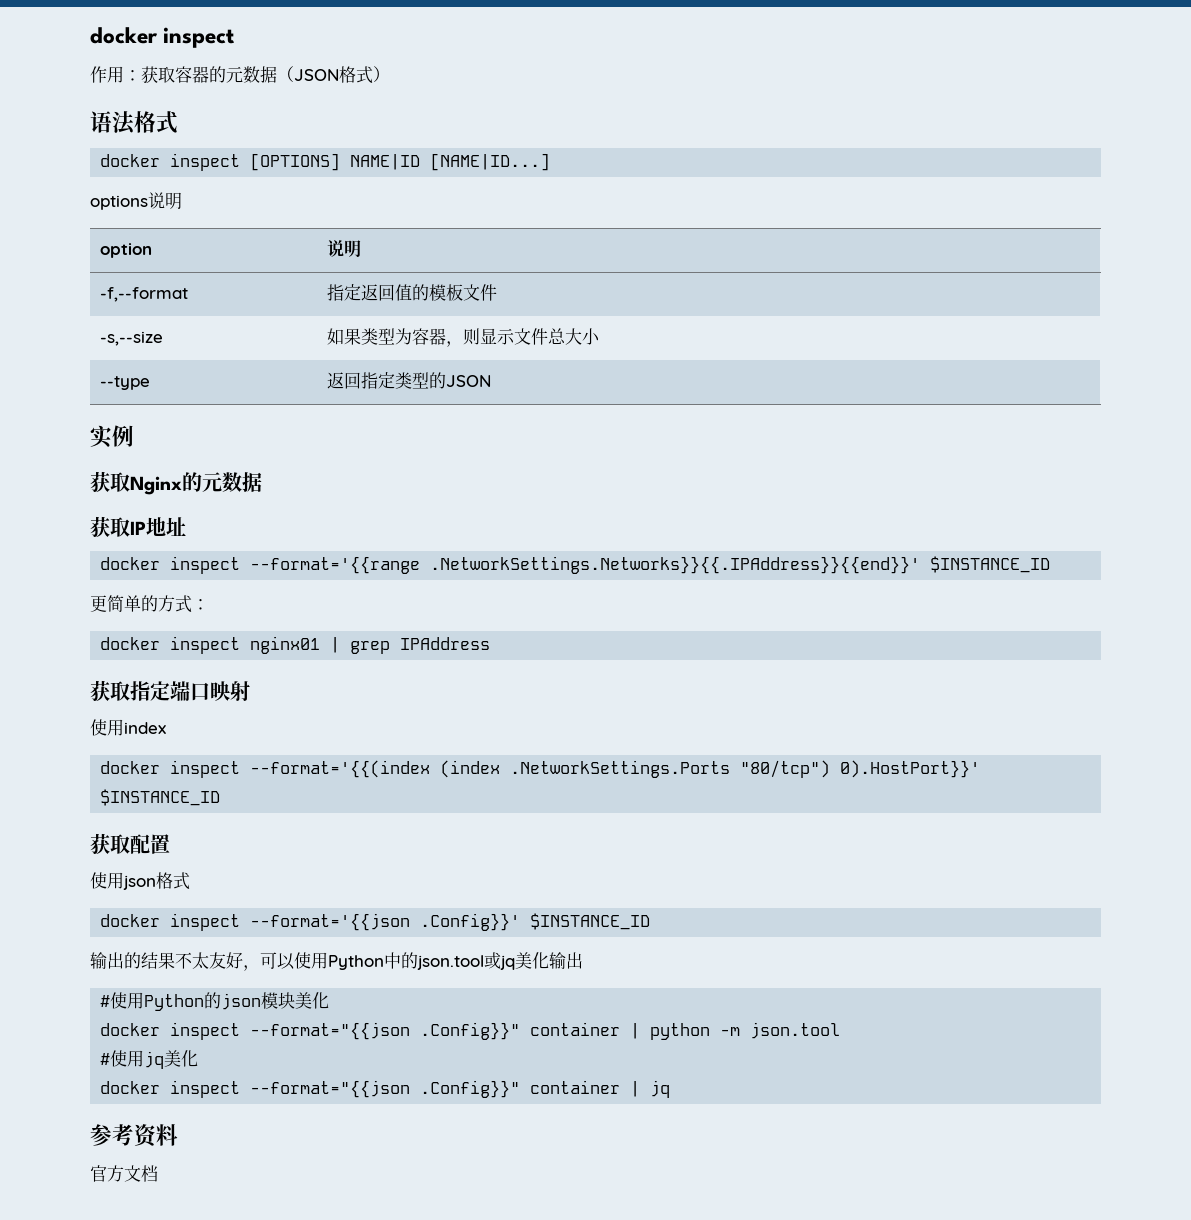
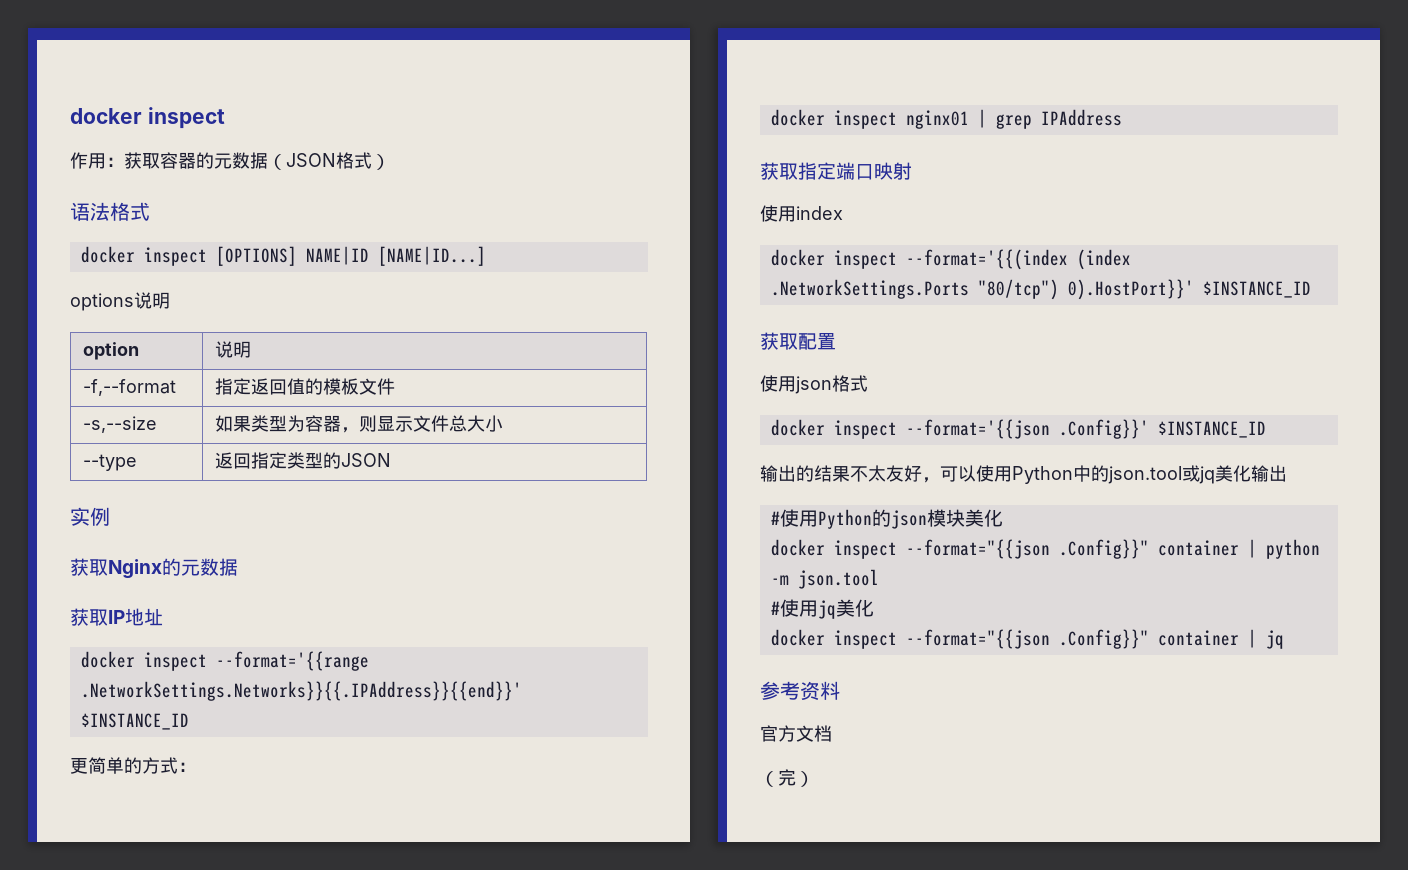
+ （完）

